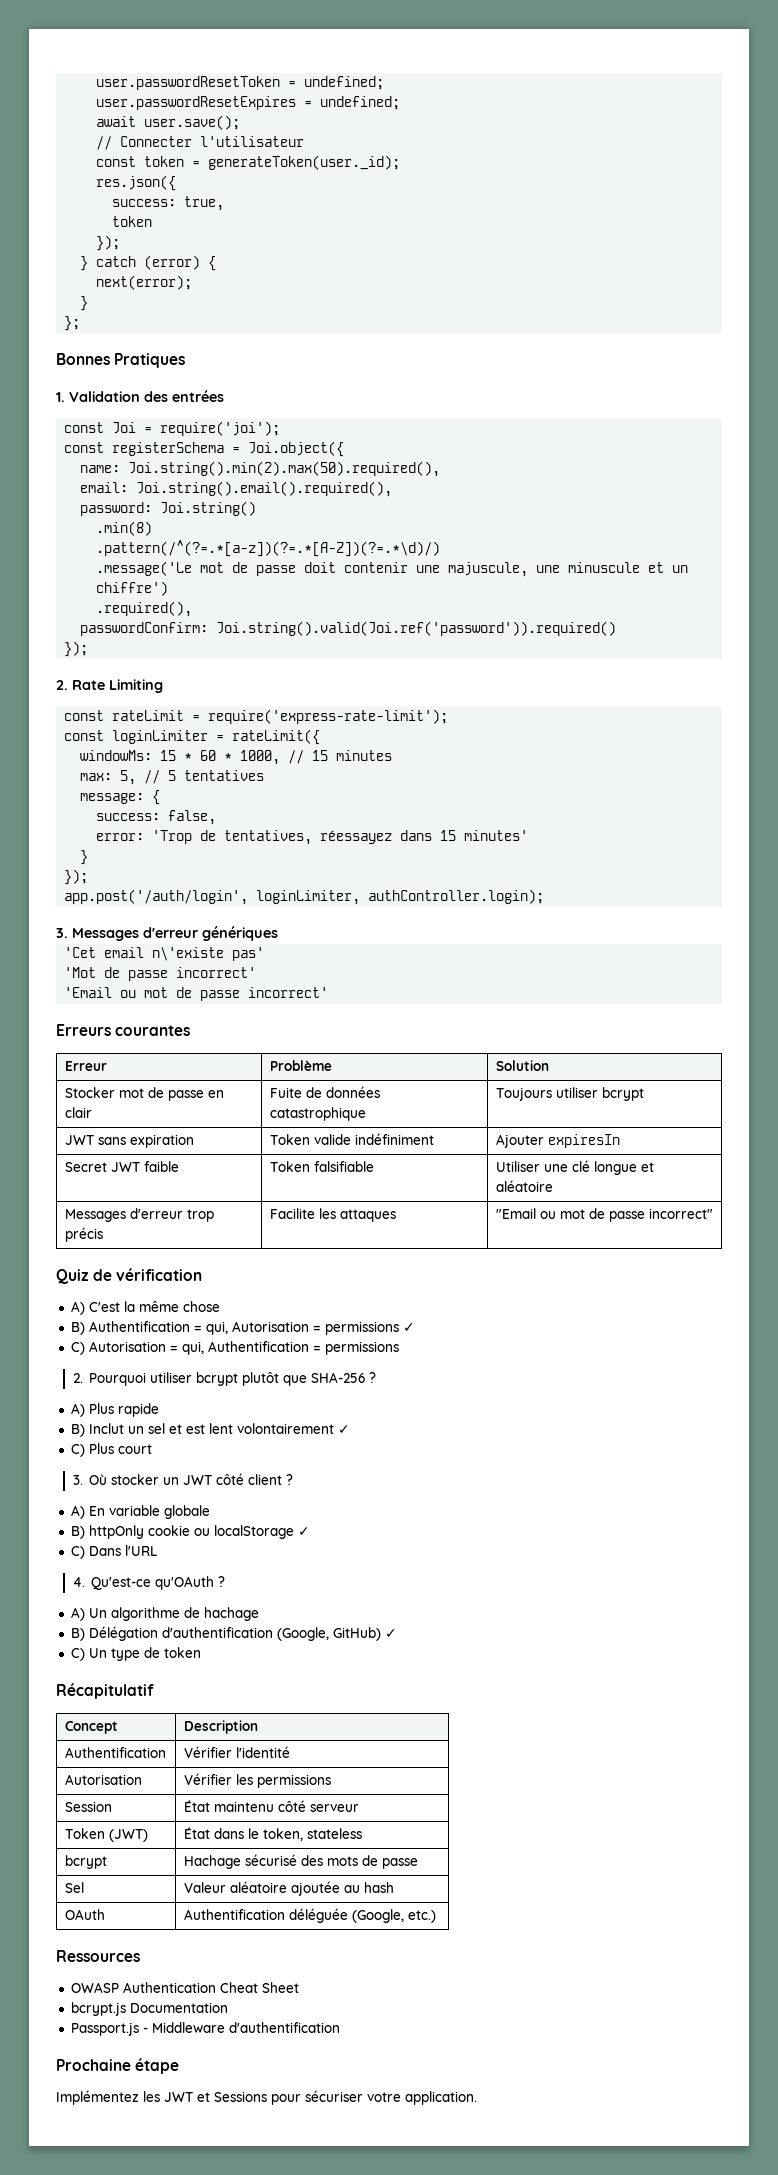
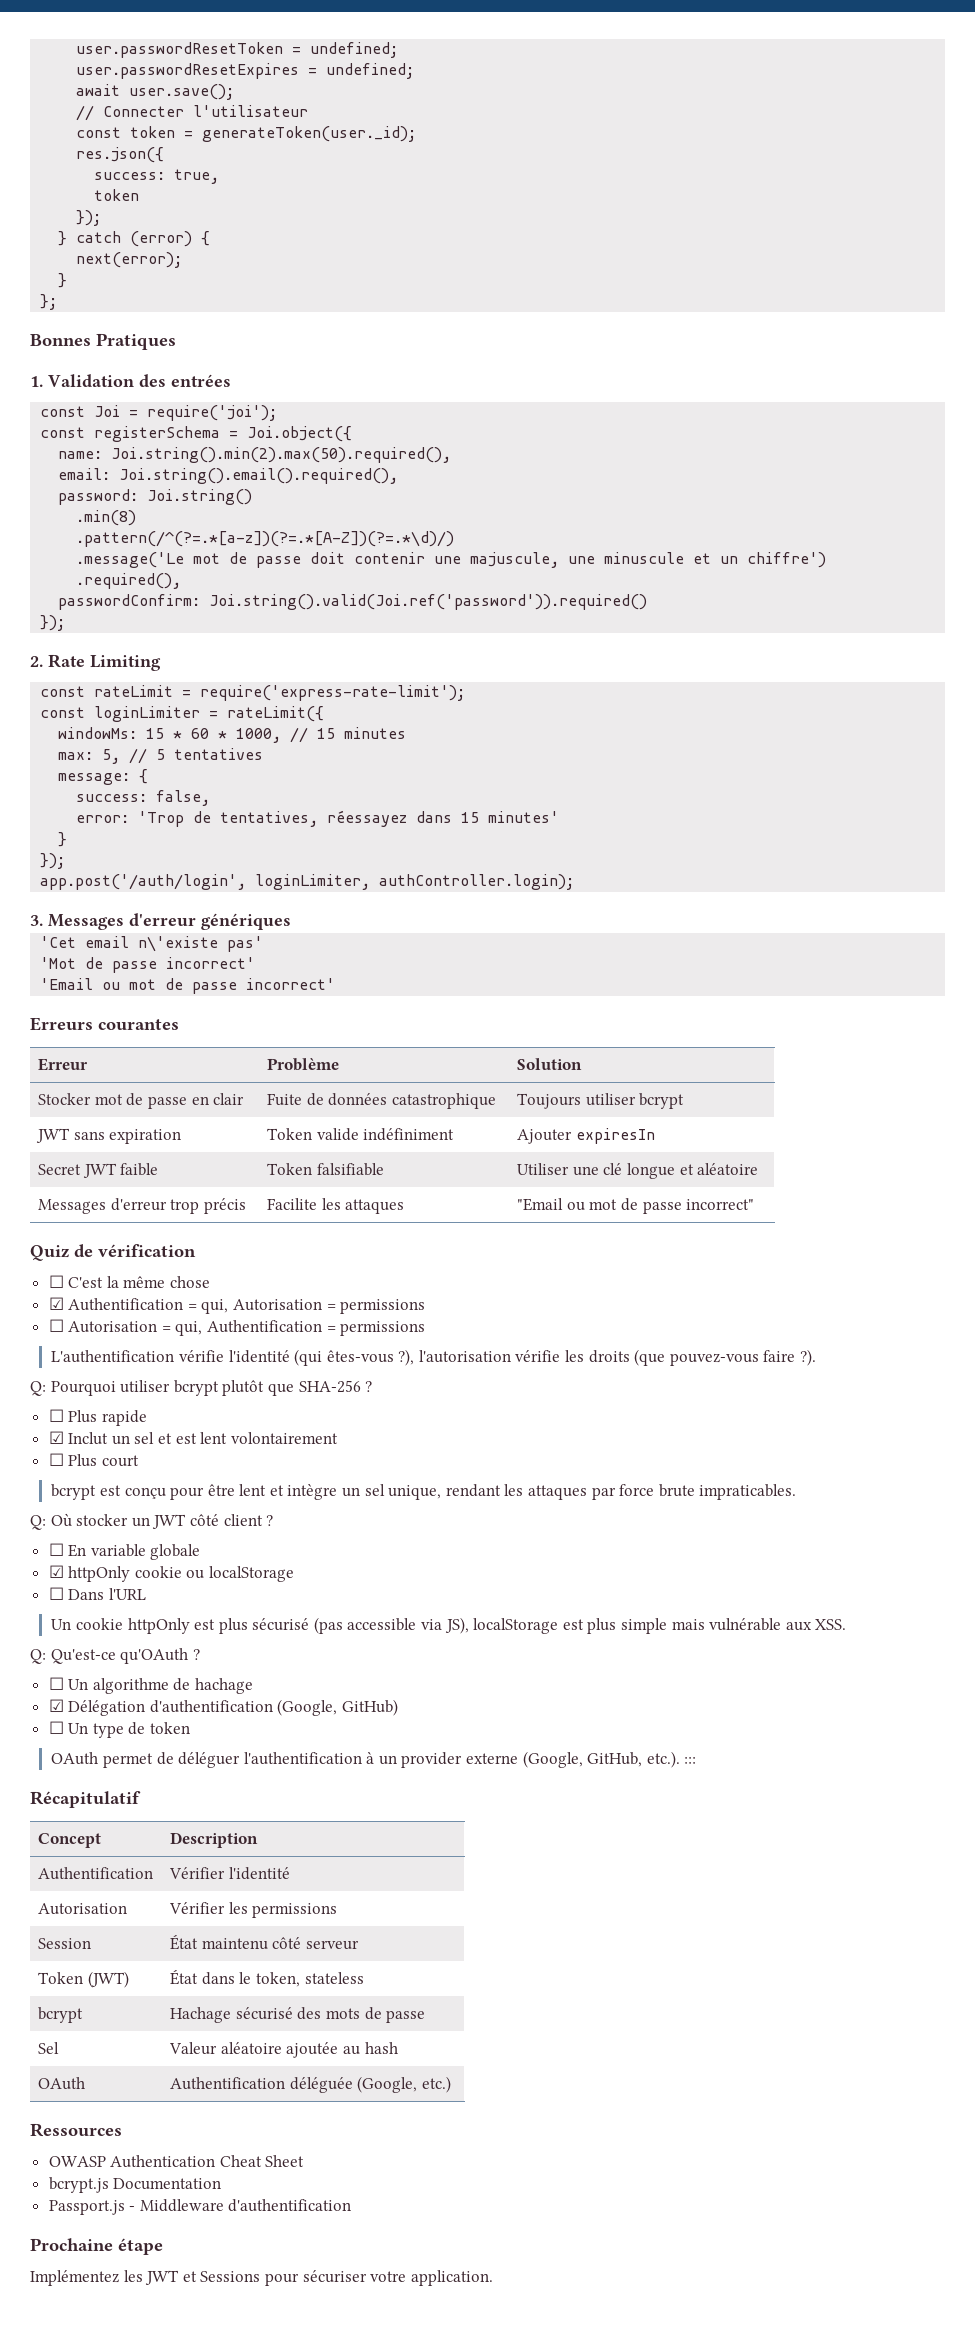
- A) C'est la même chose
+ ☐ C'est la même chose
- B) Authentification = qui, Autorisation = permissions ✓
- C) Autorisation = qui, Authentification = permissions
+ ☑ Authentification = qui, Autorisation = permissions
+ ☐ Autorisation = qui, Authentification = permissions
- 2. Pourquoi utiliser bcrypt plutôt que SHA-256 ?
+ L'authentification vérifie l'identité (qui êtes-vous ?), l'autorisation vérifie les droits (que pouvez-vous faire ?).
+ Q: Pourquoi utiliser bcrypt plutôt que SHA-256 ?
- A) Plus rapide
+ ☐ Plus rapide
- B) Inclut un sel et est lent volontairement ✓
- C) Plus court
+ ☑ Inclut un sel et est lent volontairement
+ ☐ Plus court
- 3. Où stocker un JWT côté client ?
+ bcrypt est conçu pour être lent et intègre un sel unique, rendant les attaques par force brute impraticables.
+ Q: Où stocker un JWT côté client ?
- A) En variable globale
+ ☐ En variable globale
- B) httpOnly cookie ou localStorage ✓
- C) Dans l'URL
+ ☑ httpOnly cookie ou localStorage
+ ☐ Dans l'URL
- 4. Qu'est-ce qu'OAuth ?
+ Un cookie httpOnly est plus sécurisé (pas accessible via JS), localStorage est plus simple mais vulnérable aux XSS.
+ Q: Qu'est-ce qu'OAuth ?
- A) Un algorithme de hachage
+ ☐ Un algorithme de hachage
- B) Délégation d'authentification (Google, GitHub) ✓
- C) Un type de token
+ ☑ Délégation d'authentification (Google, GitHub)
+ ☐ Un type de token
+ OAuth permet de déléguer l'authentification à un provider externe (Google, GitHub, etc.). :::

